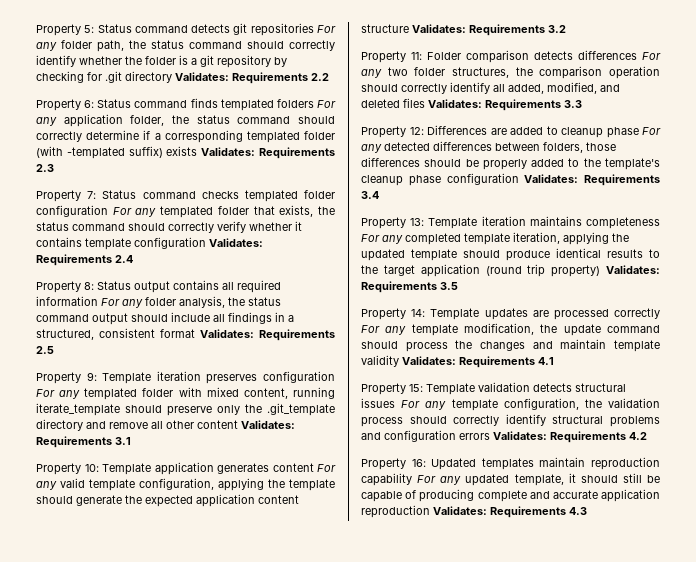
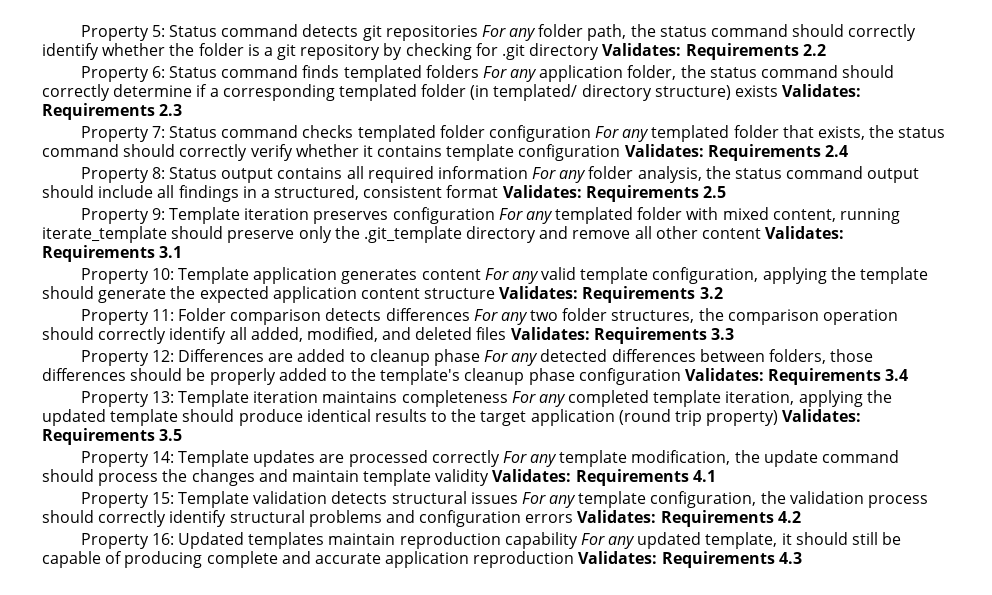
- Property 6: Status command finds templated folders For any application folder, the status command should correctly determine if a corresponding templated folder (with -templated suffix) exists Validates: Requirements 2.3
+ Property 6: Status command finds templated folders For any application folder, the status command should correctly determine if a corresponding templated folder (in templated/ directory structure) exists Validates: Requirements 2.3

